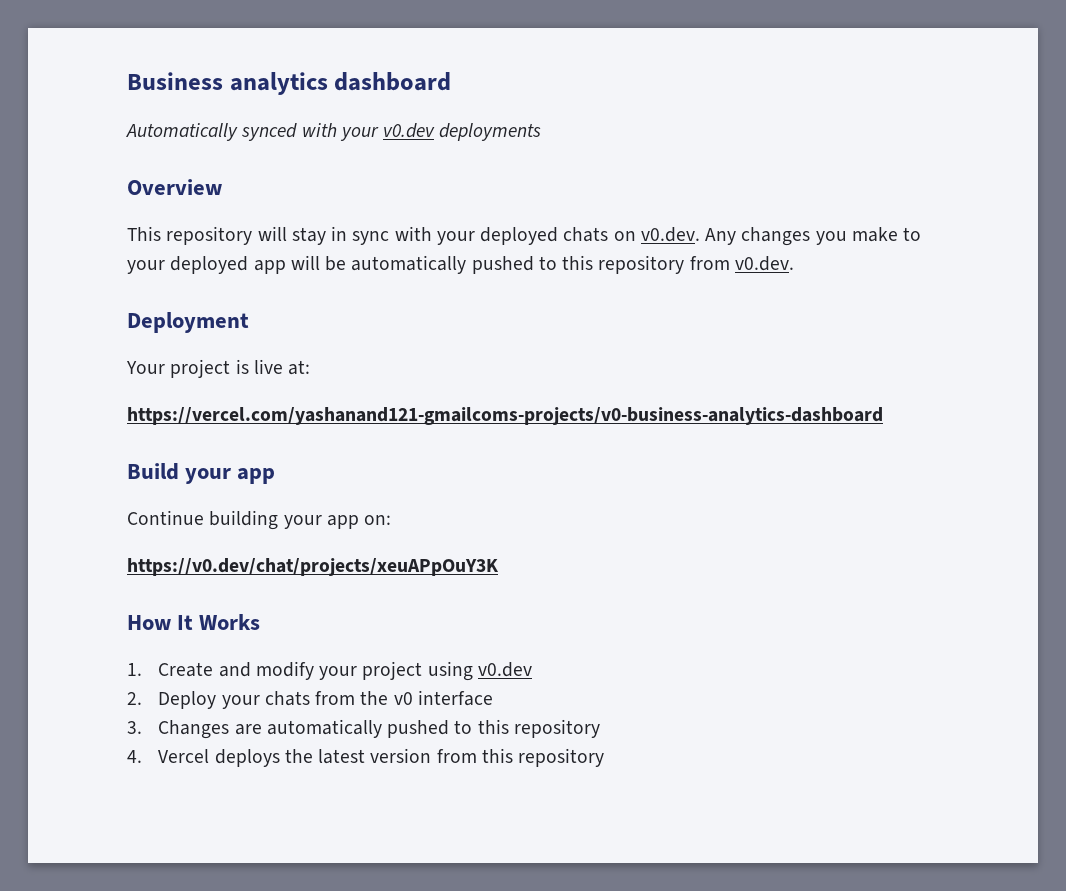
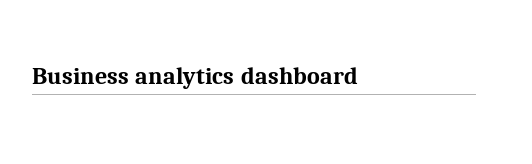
- Automatically synced with your v0.dev deployments
- Overview
- This repository will stay in sync with your deployed chats on v0.dev. Any changes you make to your deployed app will be automatically pushed to this repository from v0.dev.
- Deployment
- Your project is live at:
- https://vercel.com/yashanand121-gmailcoms-projects/v0-business-analytics-dashboard
- Build your app
- Continue building your app on:
- https://v0.dev/chat/projects/xeuAPpOuY3K
- How It Works
- 1. Create and modify your project using v0.dev
- 2. Deploy your chats from the v0 interface
- 3. Changes are automatically pushed to this repository
- 4. Vercel deploys the latest version from this repository

